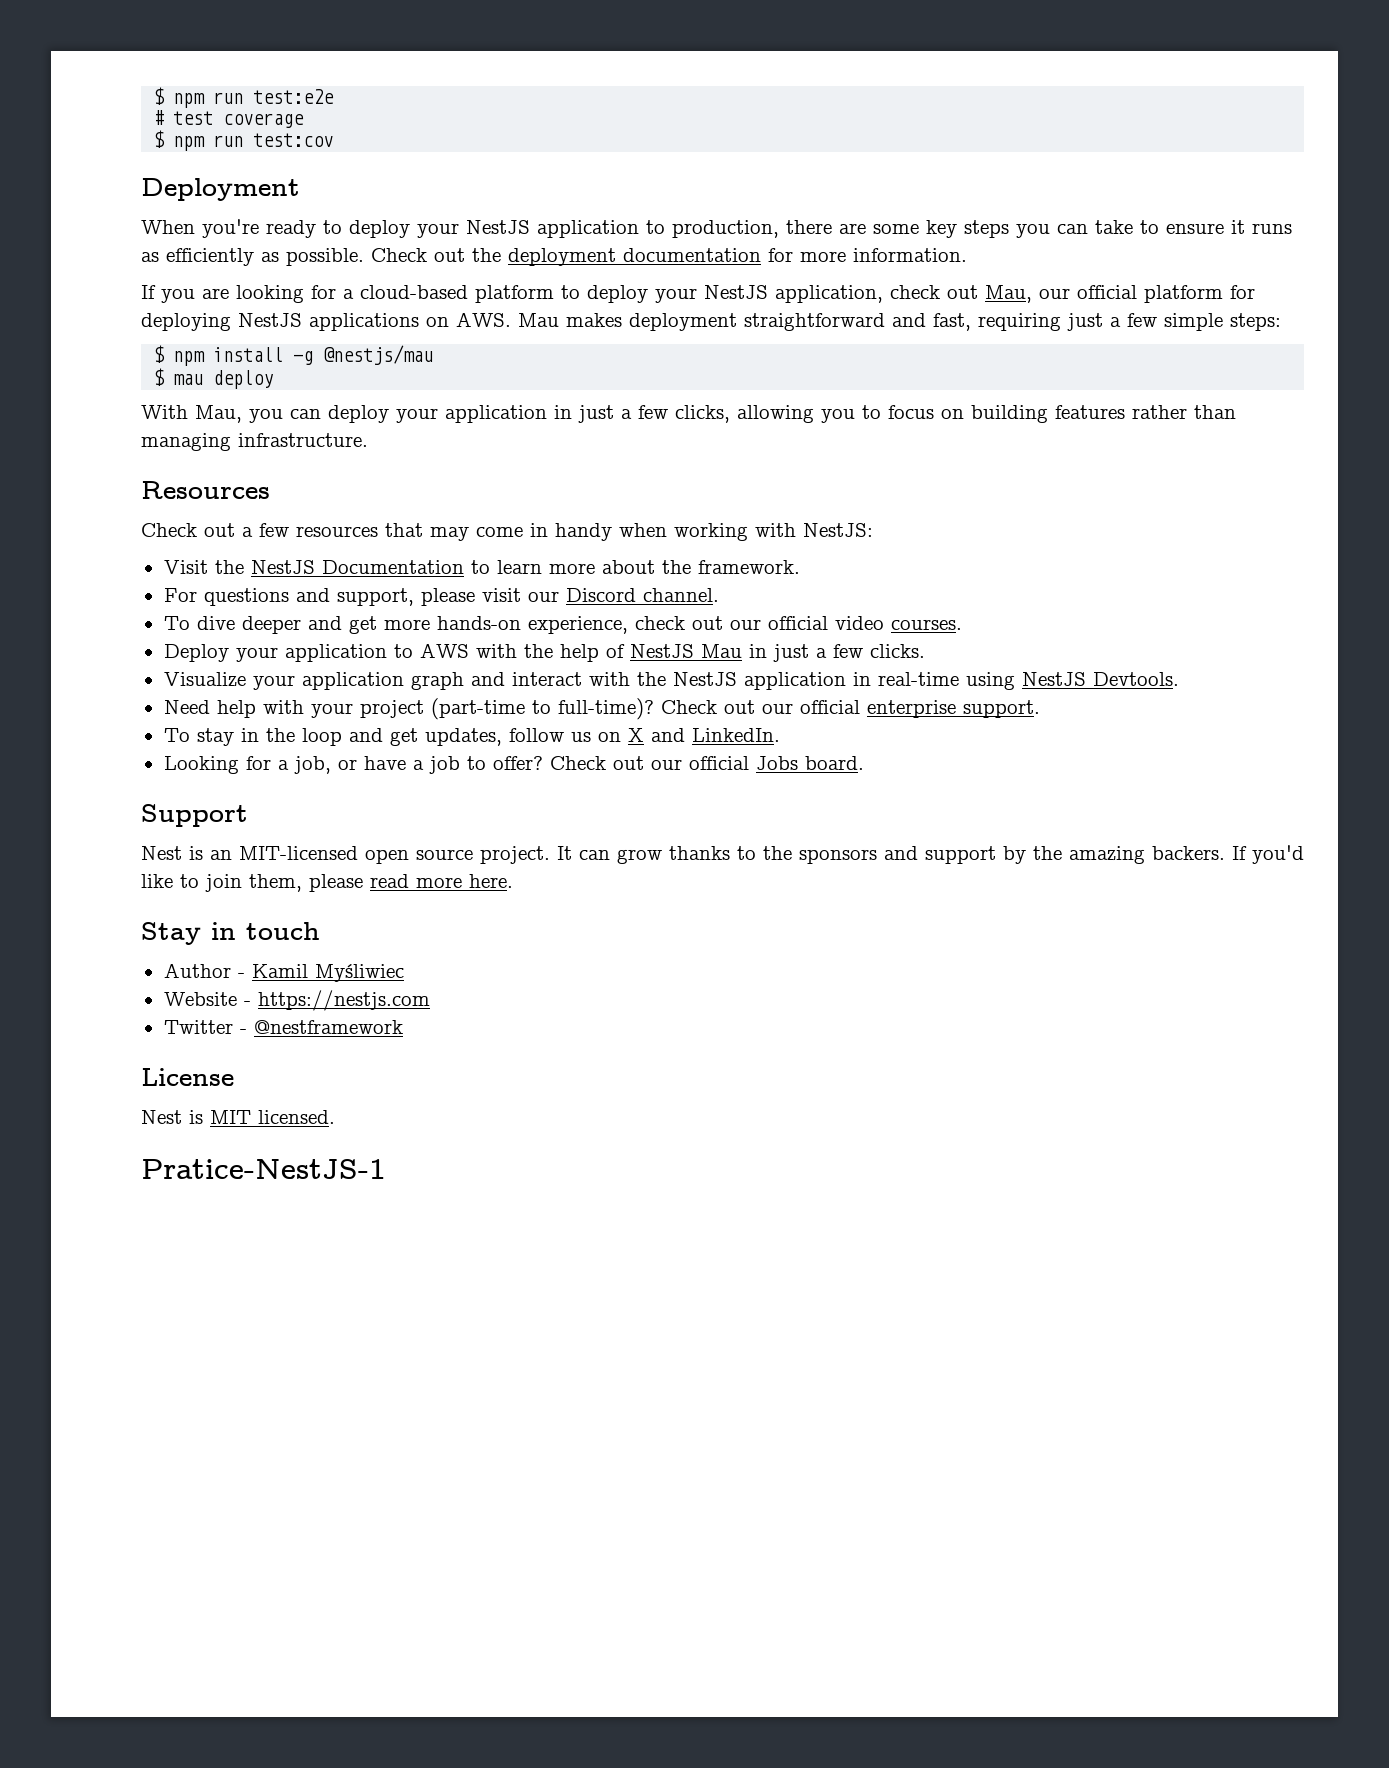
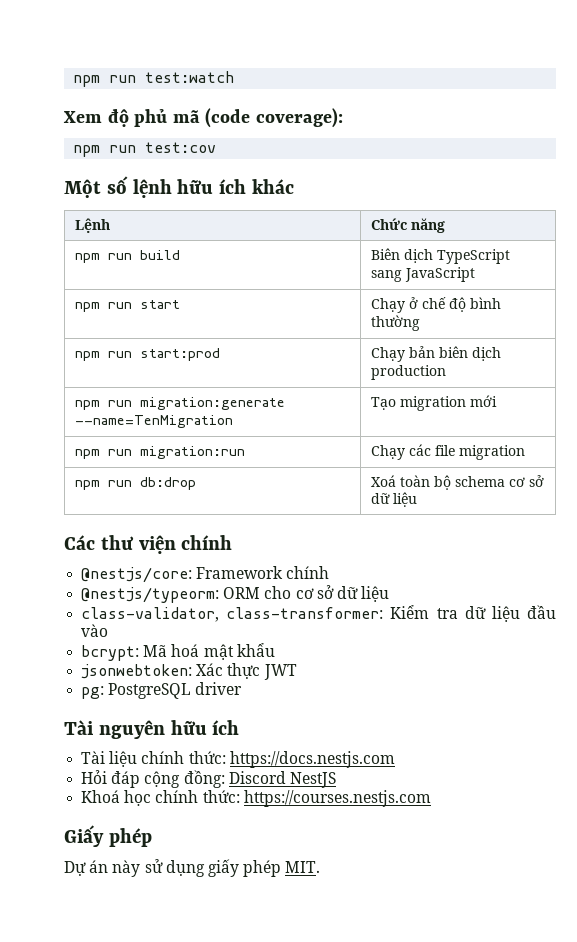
- $ npm run test:e2e
- # test coverage
- $ npm run test:cov
- Deployment
- When you're ready to deploy your NestJS application to production, there are some key steps you can take to ensure it runs as efficiently as possible. Check out the deployment documentation for more information.
- If you are looking for a cloud-based platform to deploy your NestJS application, check out Mau, our official platform for deploying NestJS applications on AWS. Mau makes deployment straightforward and fast, requiring just a few simple steps:
- $ npm install -g @nestjs/mau
- $ mau deploy
- With Mau, you can deploy your application in just a few clicks, allowing you to focus on building features rather than managing infrastructure.
- Resources
- Check out a few resources that may come in handy when working with NestJS:
- Visit the NestJS Documentation to learn more about the framework.
- For questions and support, please visit our Discord channel.
- To dive deeper and get more hands-on experience, check out our official video courses.
- Deploy your application to AWS with the help of NestJS Mau in just a few clicks.
- Visualize your application graph and interact with the NestJS application in real-time using NestJS Devtools.
- Need help with your project (part-time to full-time)? Check out our official enterprise support.
- To stay in the loop and get updates, follow us on X and LinkedIn.
- Looking for a job, or have a job to offer? Check out our official Jobs board.
- Support
- Nest is an MIT-licensed open source project. It can grow thanks to the sponsors and support by the amazing backers. If you'd like to join them, please read more here.
- Stay in touch
- Author - Kamil Myśliwiec
- Website - https://nestjs.com
- Twitter - @nestframework
- License
- Nest is MIT licensed.
- Pratice-NestJS-1
+ npm run test:watch
+ Xem độ phủ mã (code coverage):
+ npm run test:cov
+ Một số lệnh hữu ích khác
+ Lệnh | Chức năng
+ npm run build | Biên dịch TypeScript sang JavaScript
+ npm run start | Chạy ở chế độ bình thường
+ npm run start:prod | Chạy bản biên dịch production
+ npm run migration:generate --name=TenMigration | Tạo migration mới
+ npm run migration:run | Chạy các file migration
+ npm run db:drop | Xoá toàn bộ schema cơ sở dữ liệu
+ Các thư viện chính
+ @nestjs/core: Framework chính
+ @nestjs/typeorm: ORM cho cơ sở dữ liệu
+ class-validator, class-transformer: Kiểm tra dữ liệu đầu vào
+ bcrypt: Mã hoá mật khẩu
+ jsonwebtoken: Xác thực JWT
+ pg: PostgreSQL driver
+ Tài nguyên hữu ích
+ Tài liệu chính thức: https://docs.nestjs.com
+ Hỏi đáp cộng đồng: Discord NestJS
+ Khoá học chính thức: https://courses.nestjs.com
+ Giấy phép
+ Dự án này sử dụng giấy phép MIT.

